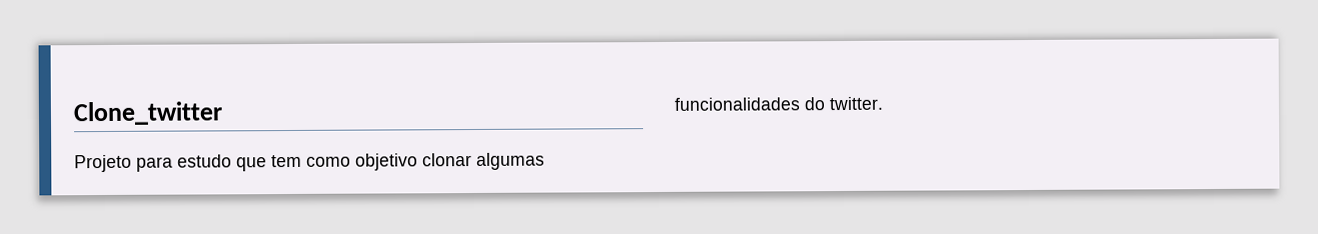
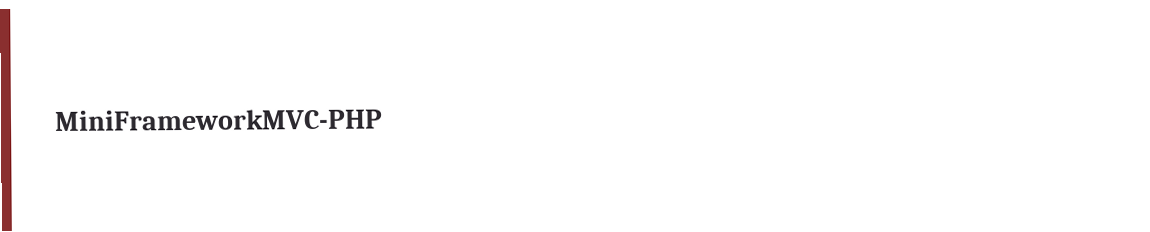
- Clone_twitter
- Projeto para estudo que tem como objetivo clonar algumas funcionalidades do twitter.
+ MiniFrameworkMVC-PHP

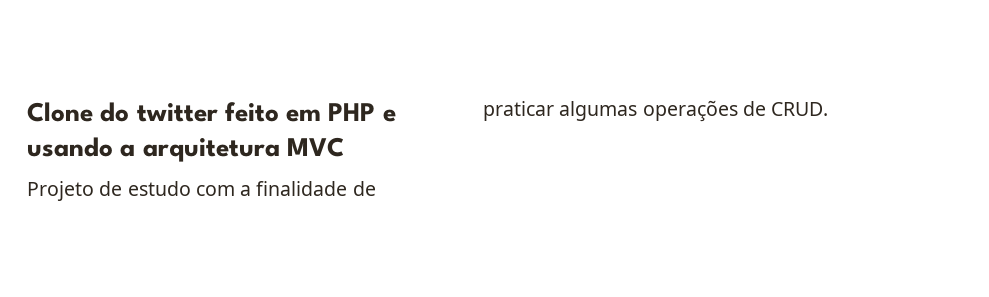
- MiniFrameworkMVC-PHP
+ Clone do twitter feito em PHP e usando a arquitetura MVC
+ Projeto de estudo com a finalidade de praticar algumas operações de CRUD.

